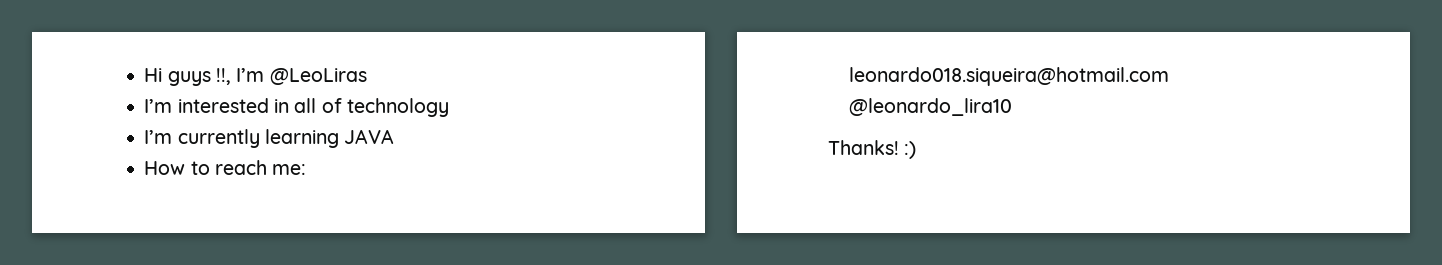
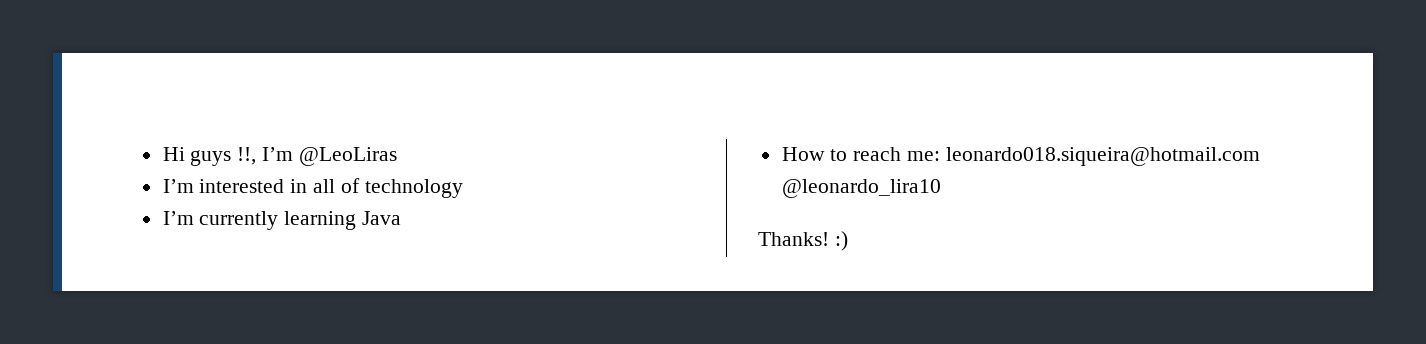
- I’m currently learning JAVA
+ I’m currently learning Java

